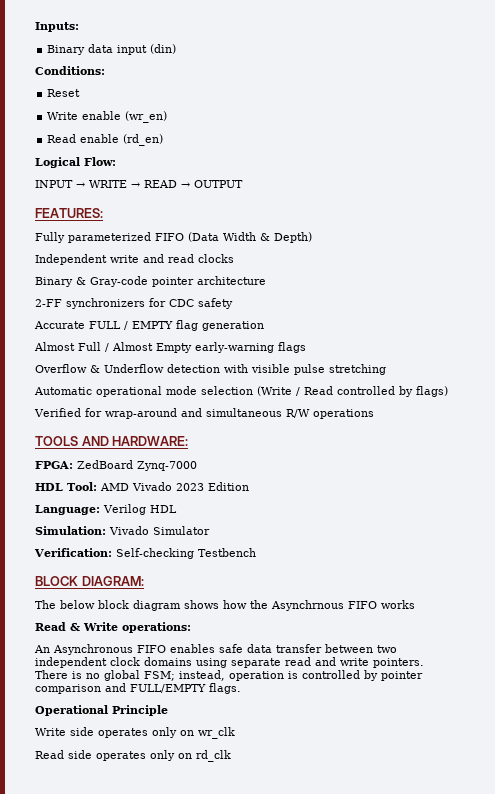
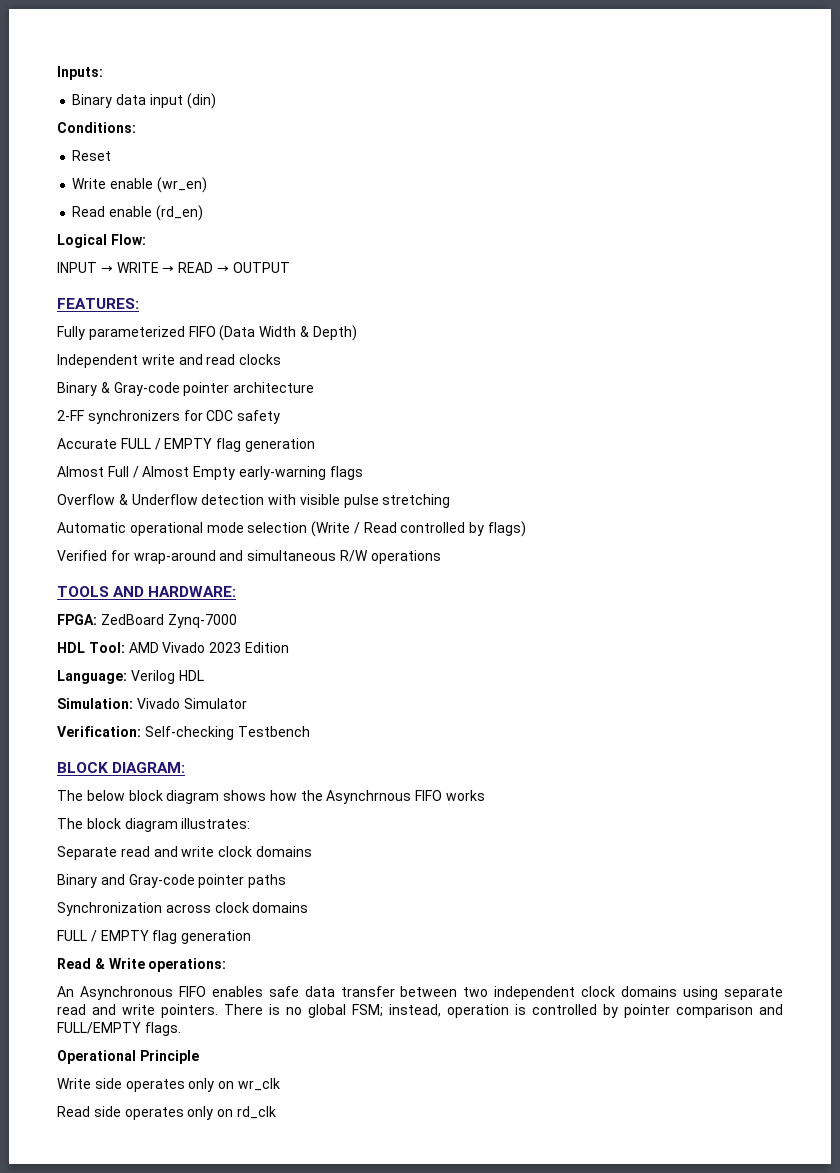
+ The block diagram illustrates:
+ Separate read and write clock domains
+ Binary and Gray-code pointer paths
+ Synchronization across clock domains
+ FULL / EMPTY flag generation

